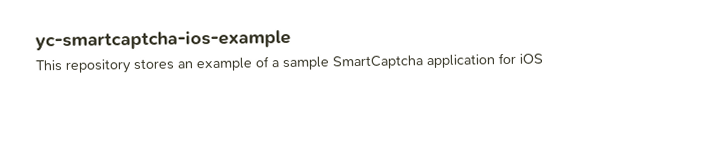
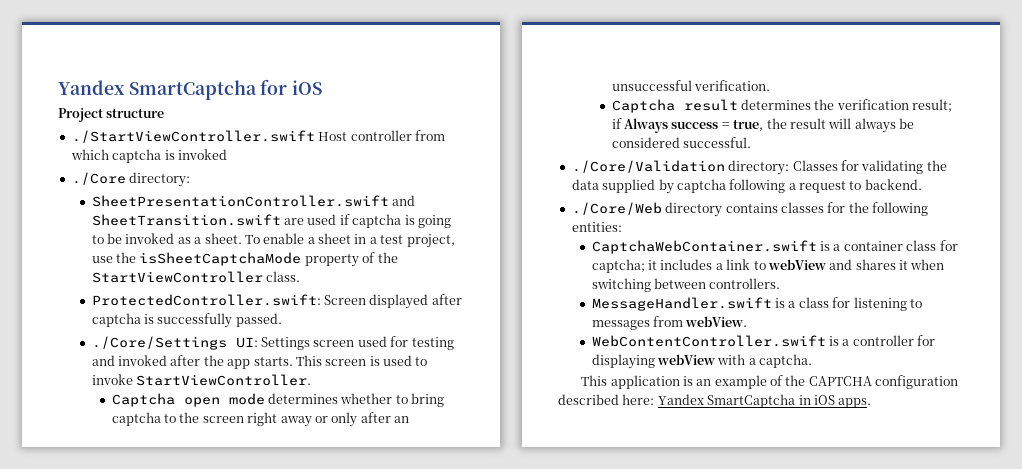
- yc-smartcaptcha-ios-example
- This repository stores an example of a sample SmartCaptcha application for iOS
+ Yandex SmartCaptcha for iOS
+ Project structure
+ ./StartViewController.swift Host controller from which captcha is invoked
+ ./Core directory:
+ SheetPresentationController.swift and SheetTransition.swift are used if captcha is going to be invoked as a sheet. To enable a sheet in a test project, use the isSheetCaptchaMode property of the StartViewController class.
+ ProtectedController.swift: Screen displayed after captcha is successfully passed.
+ ./Core/Settings UI: Settings screen used for testing and invoked after the app starts. This screen is used to invoke StartViewController.
+ Captcha open mode determines whether to bring captcha to the screen right away or only after an unsuccessful verification.
+ Captcha result determines the verification result; if Always success = true, the result will always be considered successful.
+ ./Core/Validation directory: Classes for validating the data supplied by captcha following a request to backend.
+ ./Core/Web directory contains classes for the following entities:
+ CaptchaWebContainer.swift is a container class for captcha; it includes a link to webView and shares it when switching between controllers.
+ MessageHandler.swift is a class for listening to messages from webView.
+ WebContentController.swift is a controller for displaying webView with a captcha.
+ This application is an example of the CAPTCHA configuration described here: Yandex SmartCaptcha in iOS apps.

